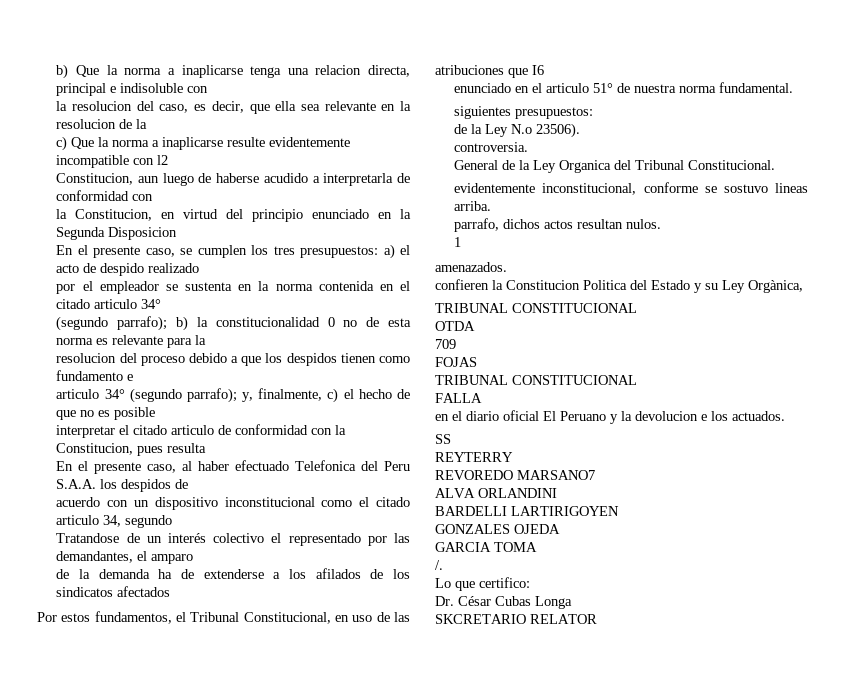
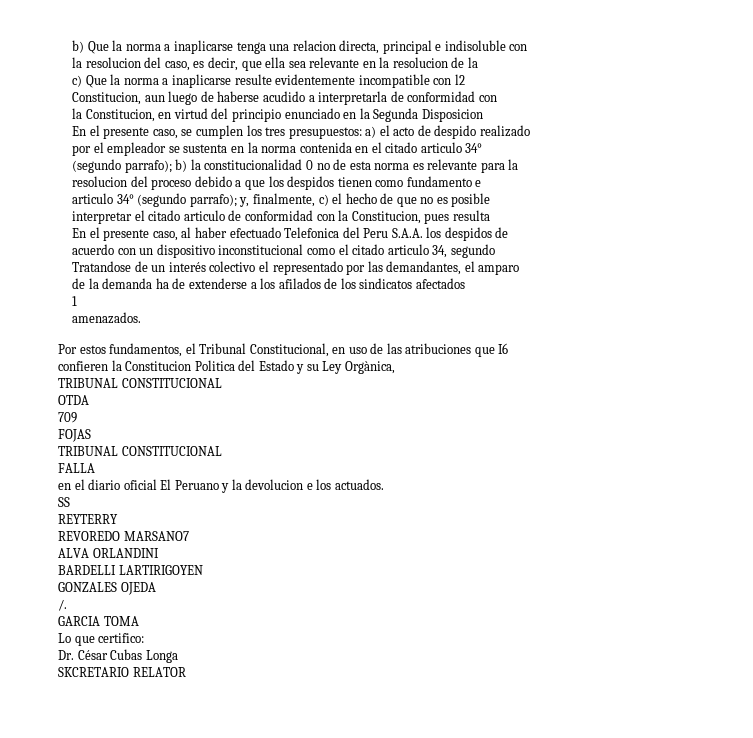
+ 1
+ amenazados.
- enunciado en el articulo 51° de nuestra norma fundamental.
- siguientes presupuestos:
- de la Ley N.o 23506).
- controversia.
- General de la Ley Organica del Tribunal Constitucional.
- evidentemente inconstitucional, conforme se sostuvo lineas arriba.
- parrafo, dichos actos resultan nulos.
- 1
- amenazados.
+ /.
- /.

